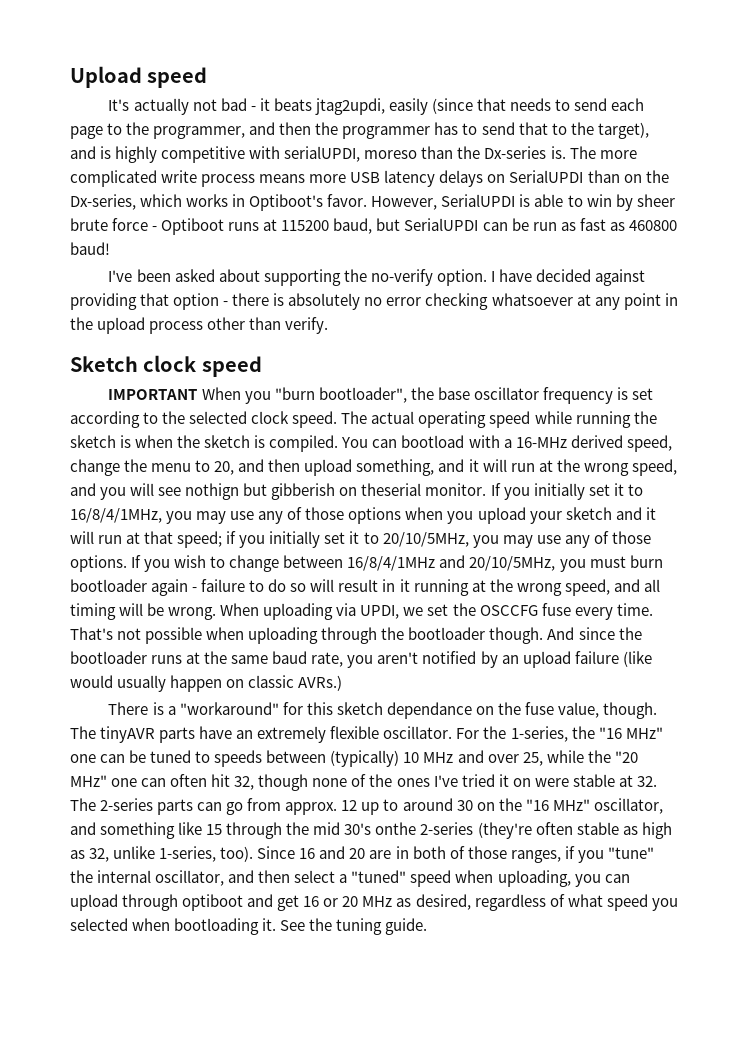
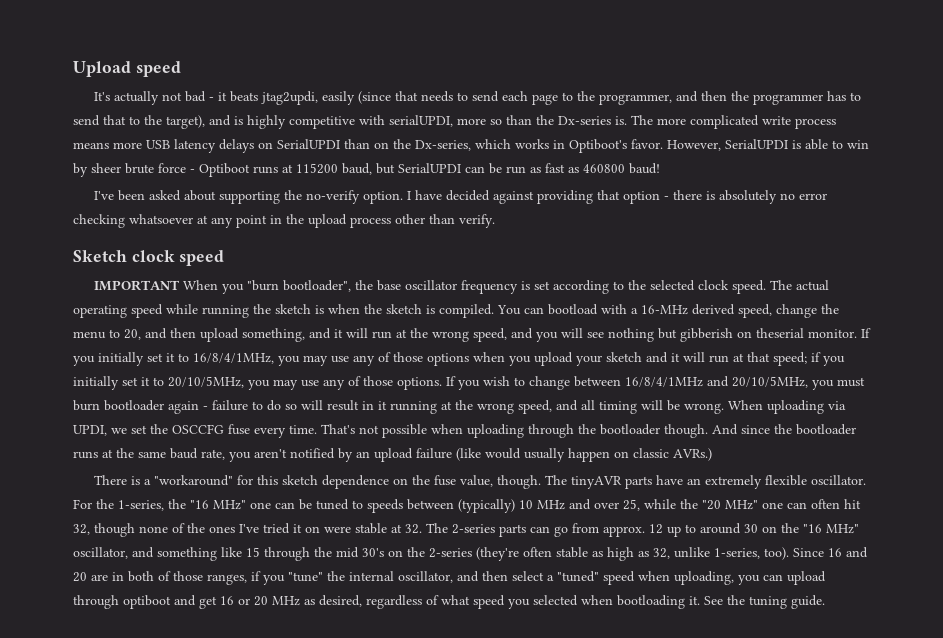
- It's actually not bad - it beats jtag2updi, easily (since that needs to send each page to the programmer, and then the programmer has to send that to the target), and is highly competitive with serialUPDI, moreso than the Dx-series is.
+ It's actually not bad - it beats jtag2updi, easily (since that needs to send each page to the programmer, and then the programmer has to send that to the target), and is highly competitive with serialUPDI, more so than the Dx-series is.
- You can bootload with a 16-MHz derived speed, change the menu to 20, and then upload something, and it will run at the wrong speed, and you will see nothign but gibberish on theserial monitor.
+ You can bootload with a 16-MHz derived speed, change the menu to 20, and then upload something, and it will run at the wrong speed, and you will see nothing but gibberish on theserial monitor.
- There is a "workaround" for this sketch dependance on the fuse value, though.
+ There is a "workaround" for this sketch dependence on the fuse value, though.
- For the 1-series, the "16 MHz" one can be tuned to speeds between (typically) 10 MHz and over 25, while the "20 MHz" one can often hit 32, though none of the ones I've tried it on were stable at 32. The 2-series parts can go from approx. 12 up to around 30 on the "16 MHz" oscillator, and something like 15 through the mid 30's onthe 2-series (they're often stable as high as 32, unlike 1-series, too).
+ For the 1-series, the "16 MHz" one can be tuned to speeds between (typically) 10 MHz and over 25, while the "20 MHz" one can often hit 32, though none of the ones I've tried it on were stable at 32. The 2-series parts can go from approx. 12 up to around 30 on the "16 MHz" oscillator, and something like 15 through the mid 30's on the 2-series (they're often stable as high as 32, unlike 1-series, too).

